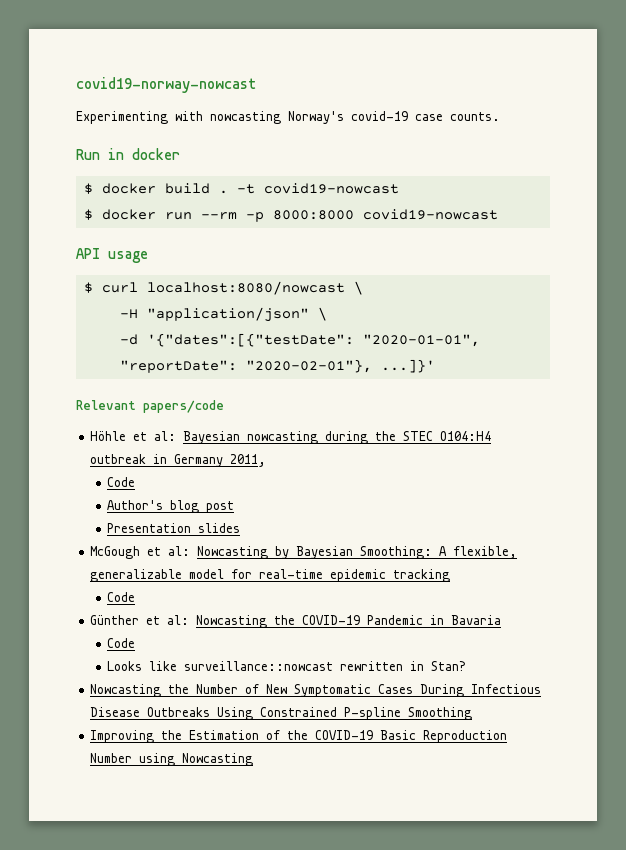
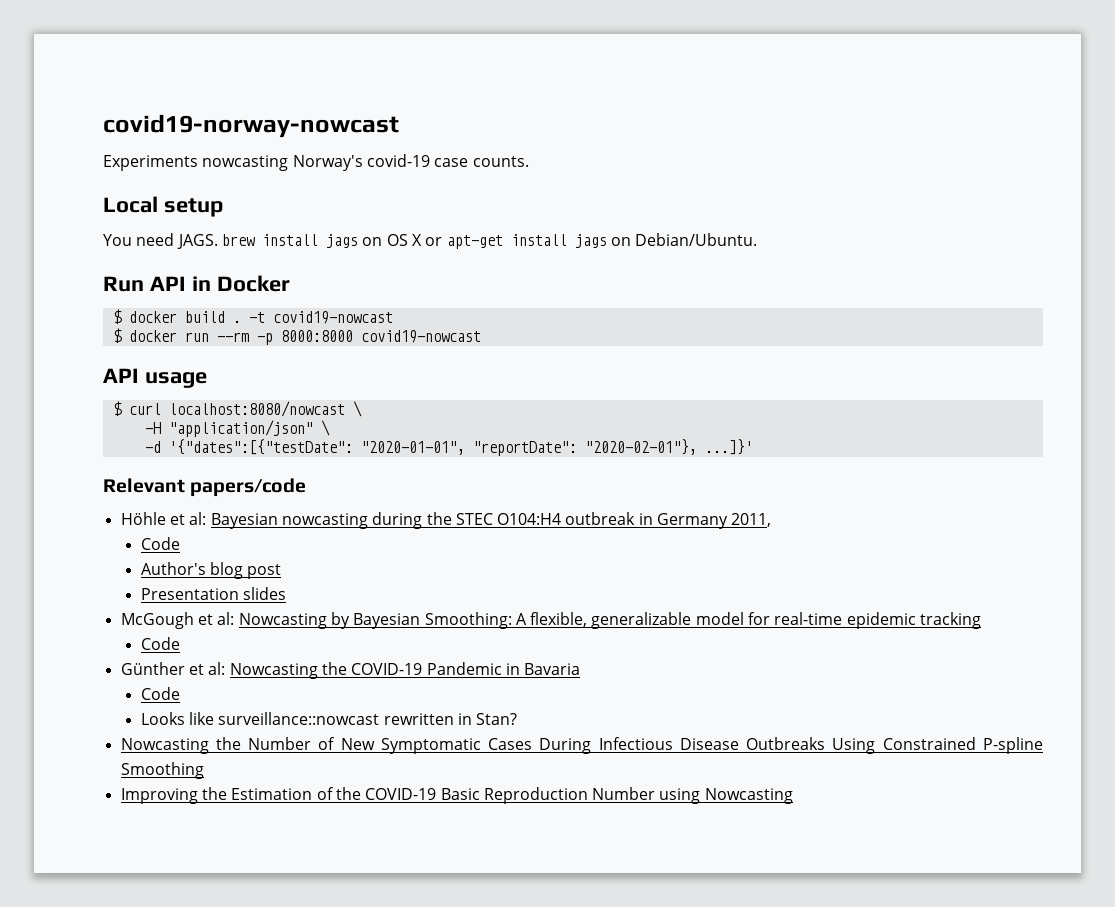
- Experimenting with nowcasting Norway's covid-19 case counts.
+ Experiments nowcasting Norway's covid-19 case counts.
- Run in docker
+ Local setup
+ You need JAGS. brew install jags on OS X or apt-get install jags on Debian/Ubuntu.
+ Run API in Docker

